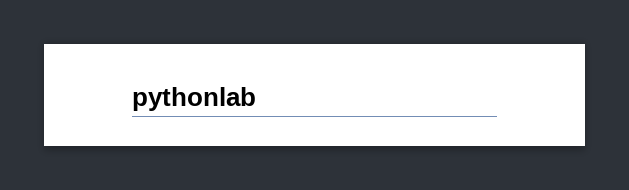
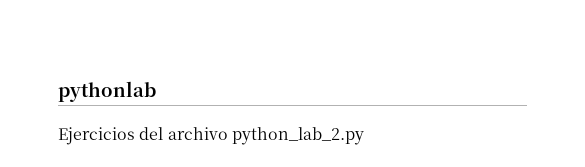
+ Ejercicios del archivo python_lab_2.py

